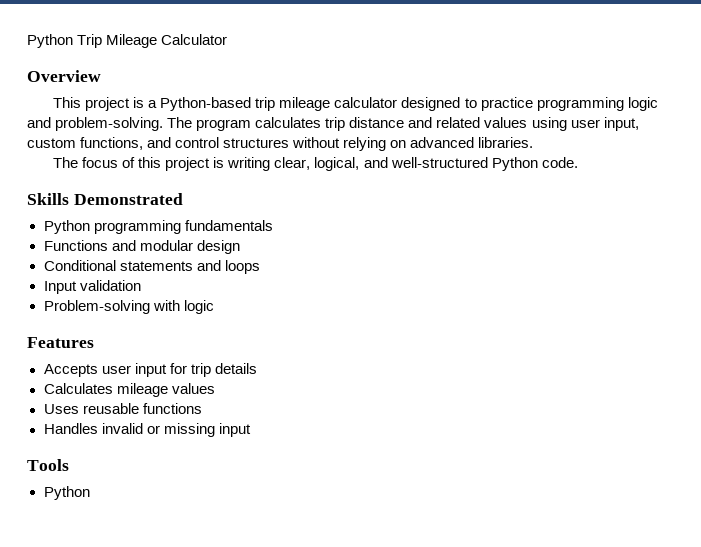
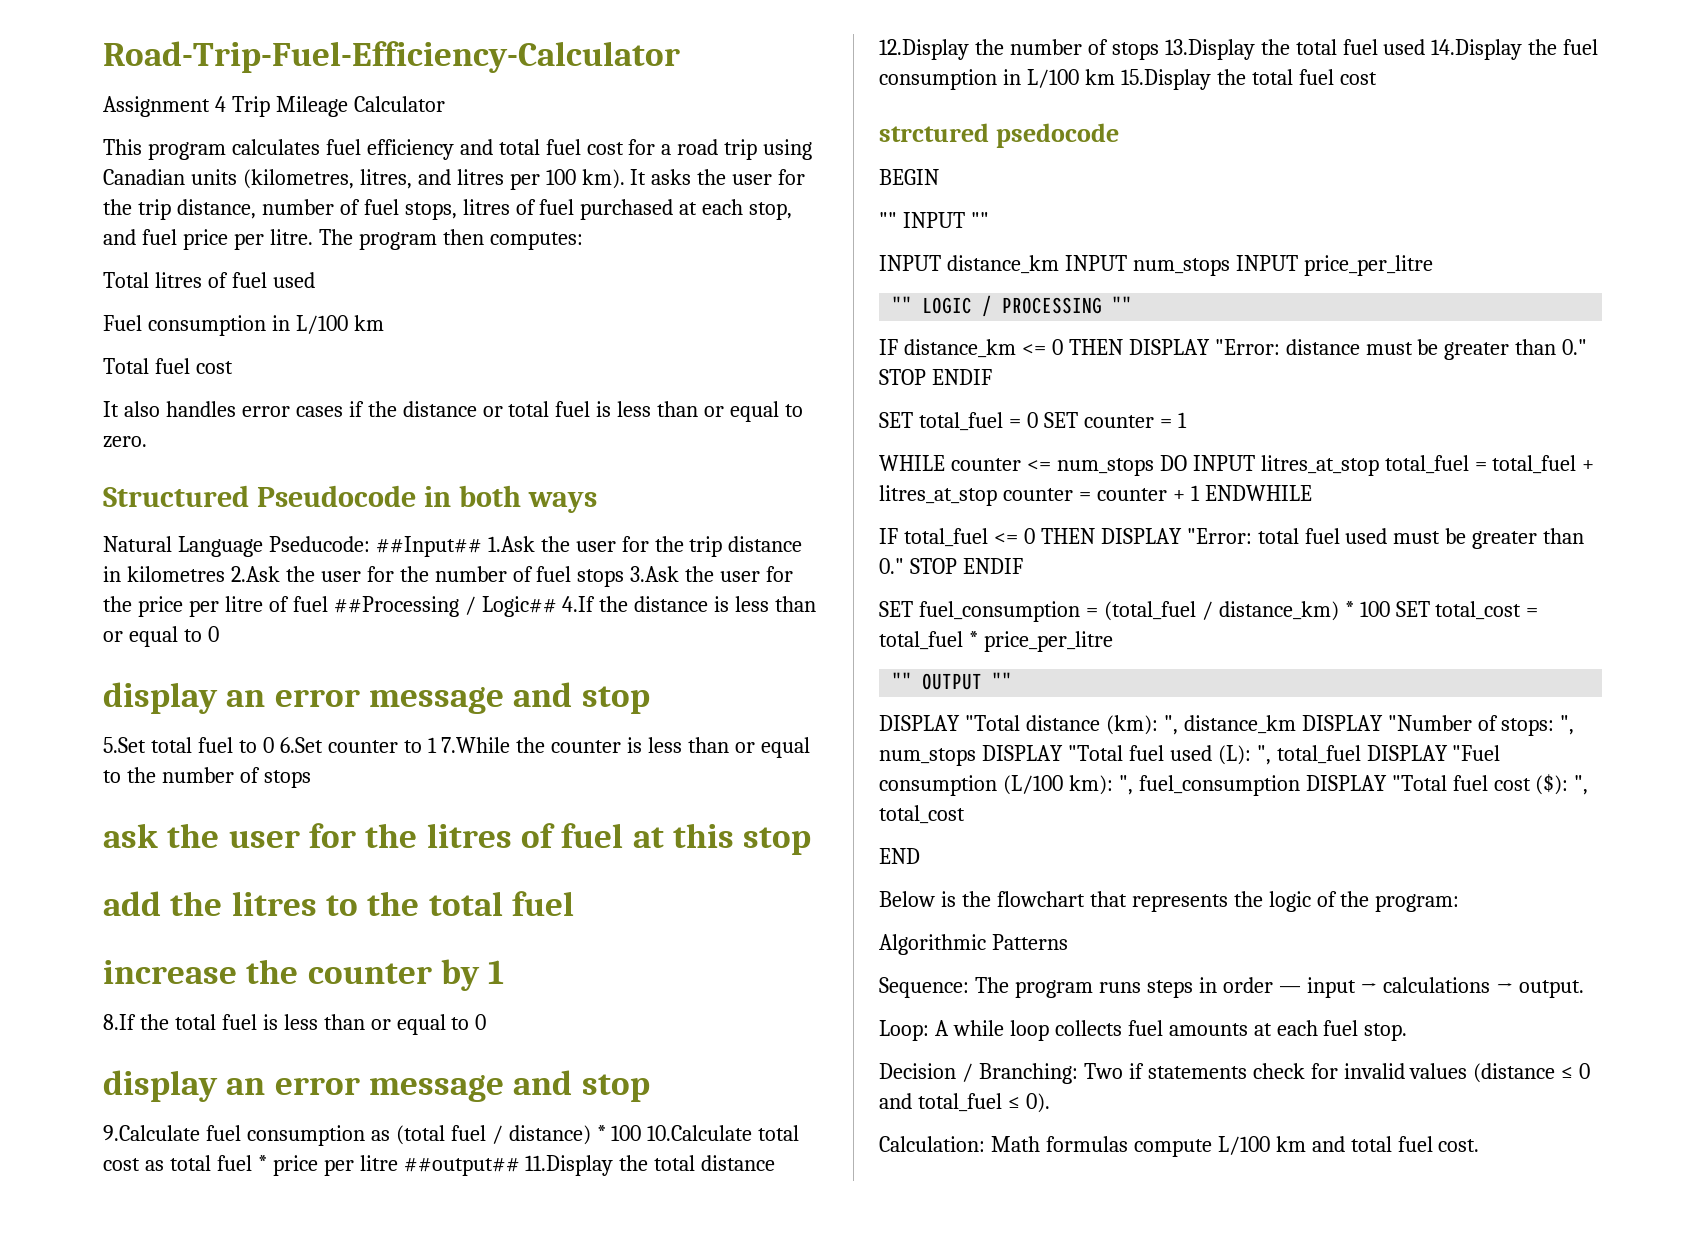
- Python Trip Mileage Calculator
+ Road-Trip-Fuel-Efficiency-Calculator
+ Assignment 4 Trip Mileage Calculator
- Overview
- This project is a Python-based trip mileage calculator designed to practice programming logic and problem-solving. The program calculates trip distance and related values using user input, custom functions, and control structures without relying on advanced libraries.
- The focus of this project is writing clear, logical, and well-structured Python code.
- Skills Demonstrated
- Python programming fundamentals
- Functions and modular design
- Conditional statements and loops
- Input validation
- Problem-solving with logic
- Features
- Accepts user input for trip details
- Calculates mileage values
- Uses reusable functions
- Handles invalid or missing input
- Tools
- Python
+ This program calculates fuel efficiency and total fuel cost for a road trip using Canadian units (kilometres, litres, and litres per 100 km). It asks the user for the trip distance, number of fuel stops, litres of fuel purchased at each stop, and fuel price per litre. The program then computes:
+ Total litres of fuel used
+ Fuel consumption in L/100 km
+ Total fuel cost
+ It also handles error cases if the distance or total fuel is less than or equal to zero.
+ Structured Pseudocode in both ways
+ Natural Language Pseducode: ##Input## 1.Ask the user for the trip distance in kilometres 2.Ask the user for the number of fuel stops 3.Ask the user for the price per litre of fuel ##Processing / Logic## 4.If the distance is less than or equal to 0
+ display an error message and stop
+ 5.Set total fuel to 0 6.Set counter to 1 7.While the counter is less than or equal to the number of stops
+ ask the user for the litres of fuel at this stop
+ add the litres to the total fuel
+ increase the counter by 1
+ 8.If the total fuel is less than or equal to 0
+ display an error message and stop
+ 9.Calculate fuel consumption as (total fuel / distance) * 100 10.Calculate total cost as total fuel * price per litre ##output## 11.Display the total distance 12.Display the number of stops 13.Display the total fuel used 14.Display the fuel consumption in L/100 km 15.Display the total fuel cost
+ strctured psedocode
+ BEGIN
+ "" INPUT ""
+ INPUT distance_km INPUT num_stops INPUT price_per_litre
+ "" LOGIC / PROCESSING ""
+ IF distance_km <= 0 THEN DISPLAY "Error: distance must be greater than 0." STOP ENDIF
+ SET total_fuel = 0 SET counter = 1
+ WHILE counter <= num_stops DO INPUT litres_at_stop total_fuel = total_fuel + litres_at_stop counter = counter + 1 ENDWHILE
+ IF total_fuel <= 0 THEN DISPLAY "Error: total fuel used must be greater than 0." STOP ENDIF
+ SET fuel_consumption = (total_fuel / distance_km) * 100 SET total_cost = total_fuel * price_per_litre
+ "" OUTPUT ""
+ DISPLAY "Total distance (km): ", distance_km DISPLAY "Number of stops: ", num_stops DISPLAY "Total fuel used (L): ", total_fuel DISPLAY "Fuel consumption (L/100 km): ", fuel_consumption DISPLAY "Total fuel cost ($): ", total_cost
+ END
+ Below is the flowchart that represents the logic of the program:
+ Algorithmic Patterns
+ Sequence: The program runs steps in order — input → calculations → output.
+ Loop: A while loop collects fuel amounts at each fuel stop.
+ Decision / Branching: Two if statements check for invalid values (distance ≤ 0 and total_fuel ≤ 0).
+ Calculation: Math formulas compute L/100 km and total fuel cost.

